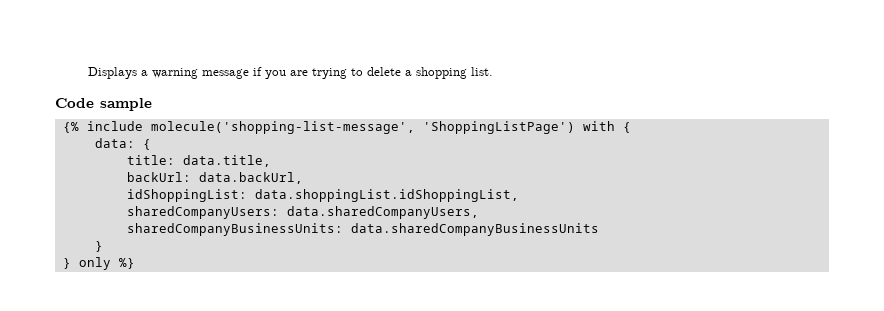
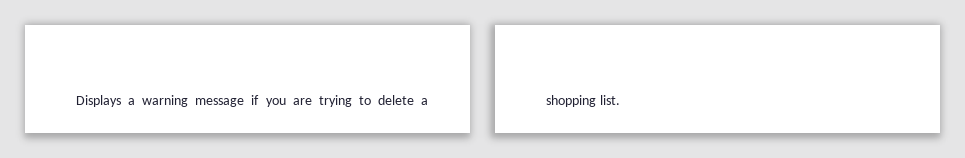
- Code sample
- {% include molecule('shopping-list-message', 'ShoppingListPage') with {
- data: {
- title: data.title,
- backUrl: data.backUrl,
- idShoppingList: data.shoppingList.idShoppingList,
- sharedCompanyUsers: data.sharedCompanyUsers,
- sharedCompanyBusinessUnits: data.sharedCompanyBusinessUnits
- }
- } only %}

